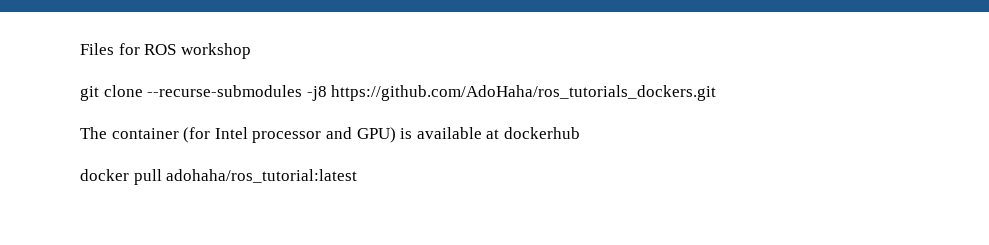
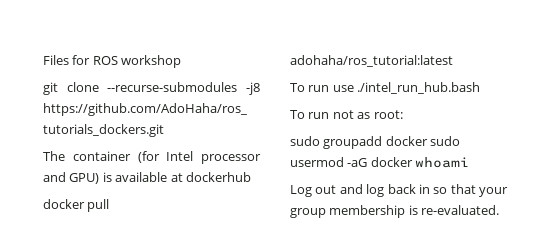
+ To run use ./intel_run_hub.bash
+ To run not as root:
+ sudo groupadd docker sudo usermod -aG docker whoami
+ Log out and log back in so that your group membership is re-evaluated.

